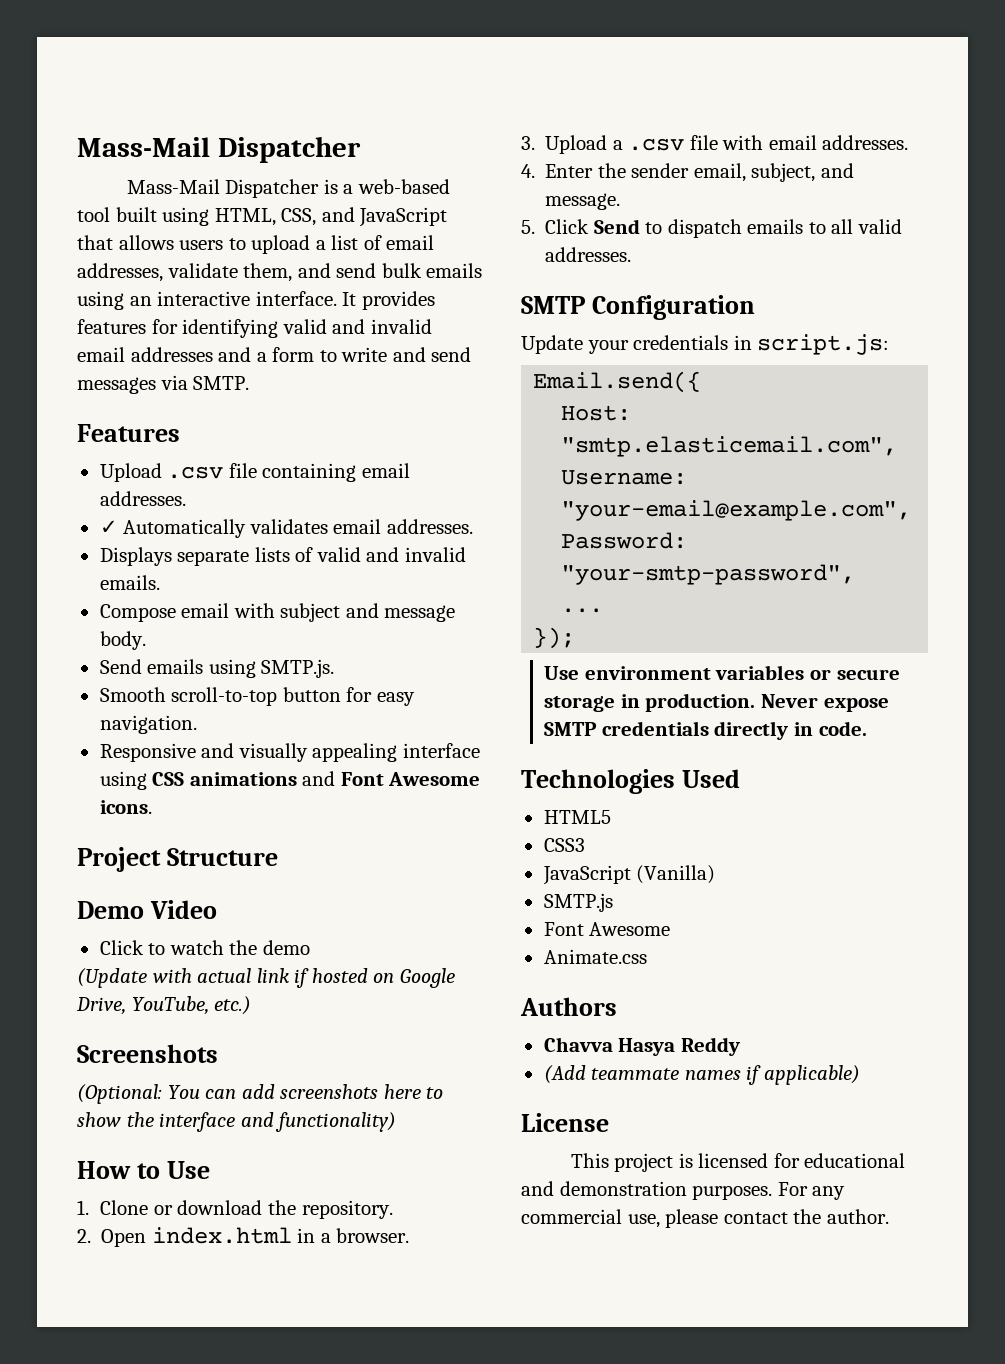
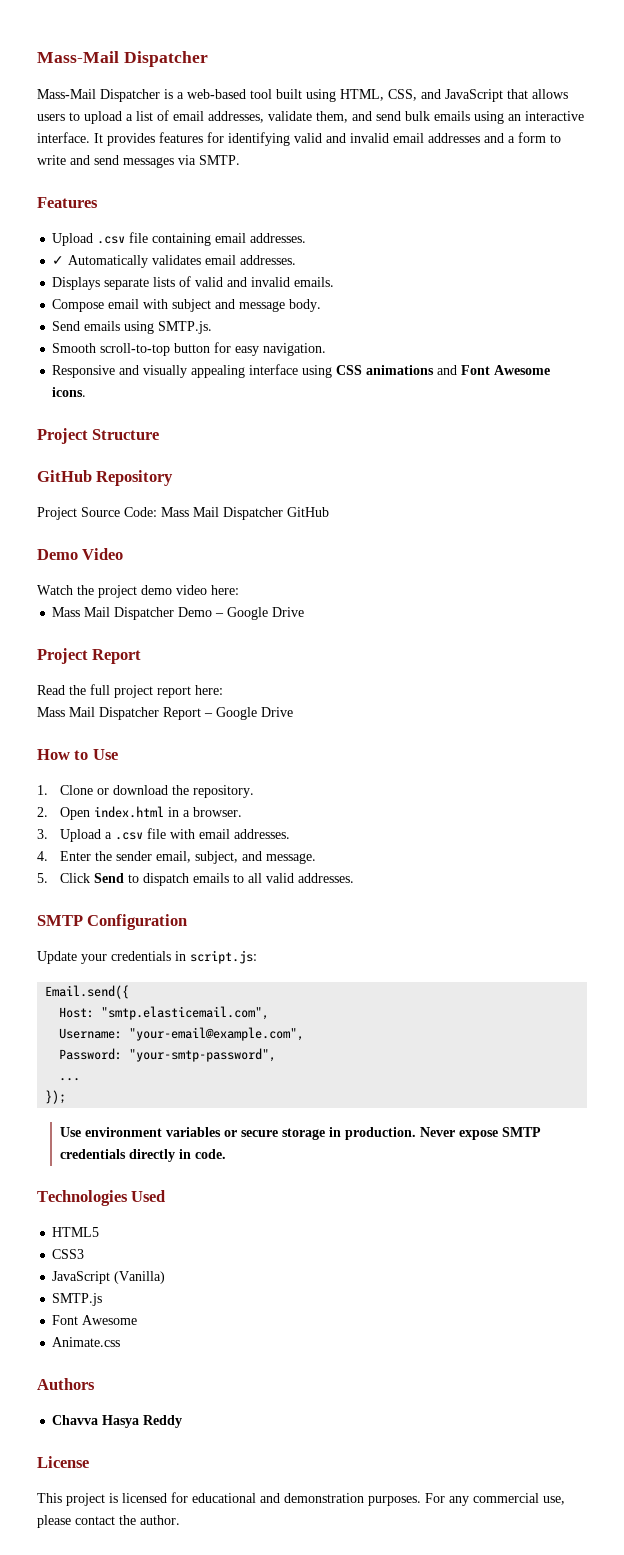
+ GitHub Repository
+ Project Source Code: Mass Mail Dispatcher GitHub
  Demo Video
- Click to watch the demo
- (Update with actual link if hosted on Google Drive, YouTube, etc.)
- Screenshots
- (Optional: You can add screenshots here to show the interface and functionality)
+ Watch the project demo video here:
+ Mass Mail Dispatcher Demo – Google Drive
+ Project Report
+ Read the full project report here:
+ Mass Mail Dispatcher Report – Google Drive
- (Add teammate names if applicable)

